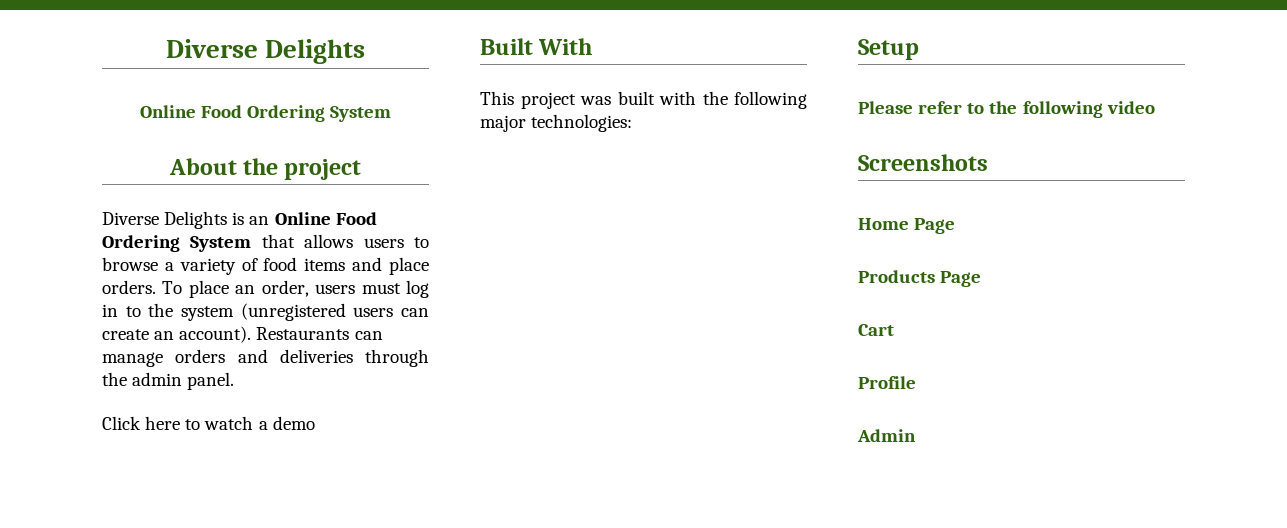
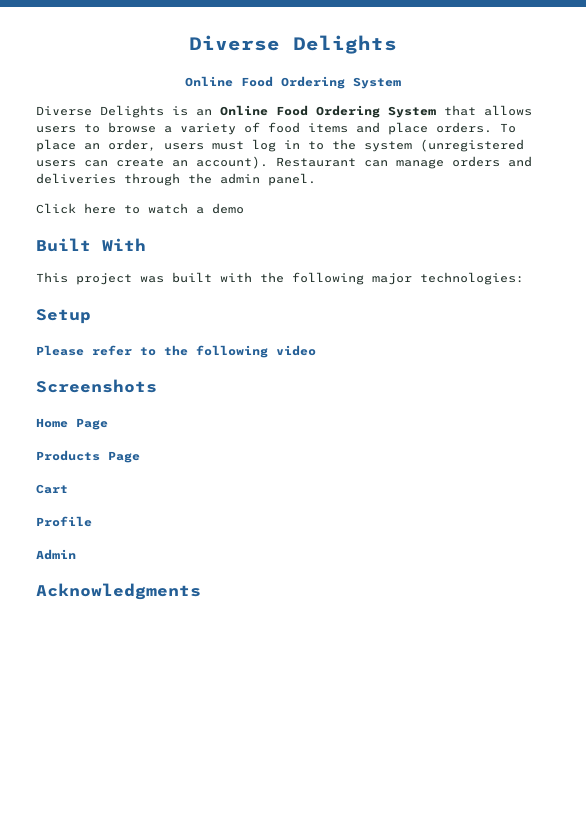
- About the project
- Restaurants can manage orders and deliveries through the admin panel.
+ Restaurant can manage orders and deliveries through the admin panel.
+ Acknowledgments

